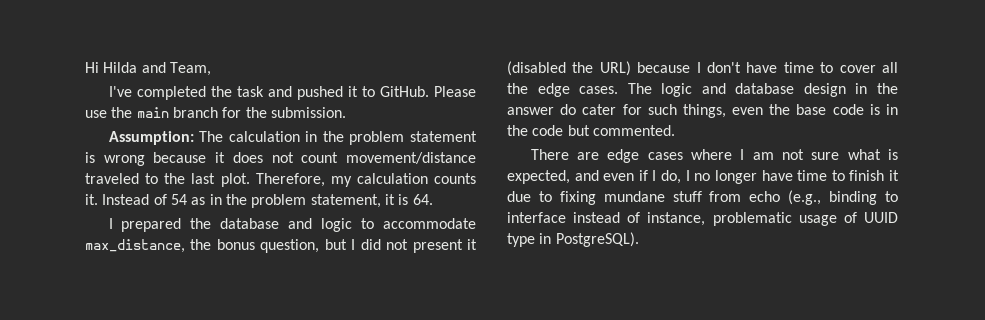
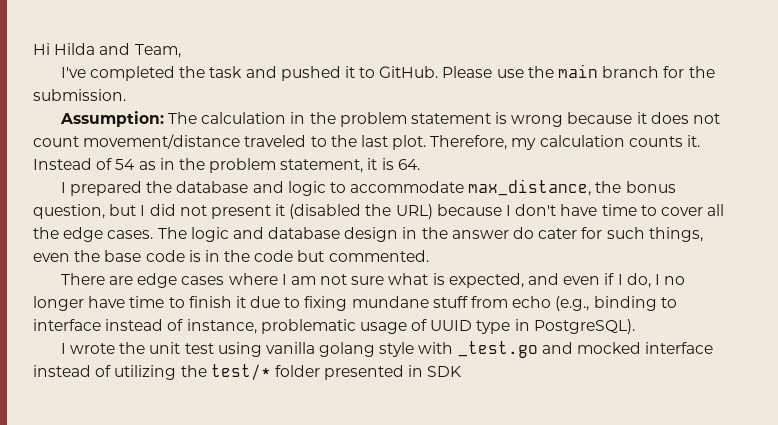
+ I wrote the unit test using vanilla golang style with _test.go and mocked interface instead of utilizing the test/* folder presented in SDK

